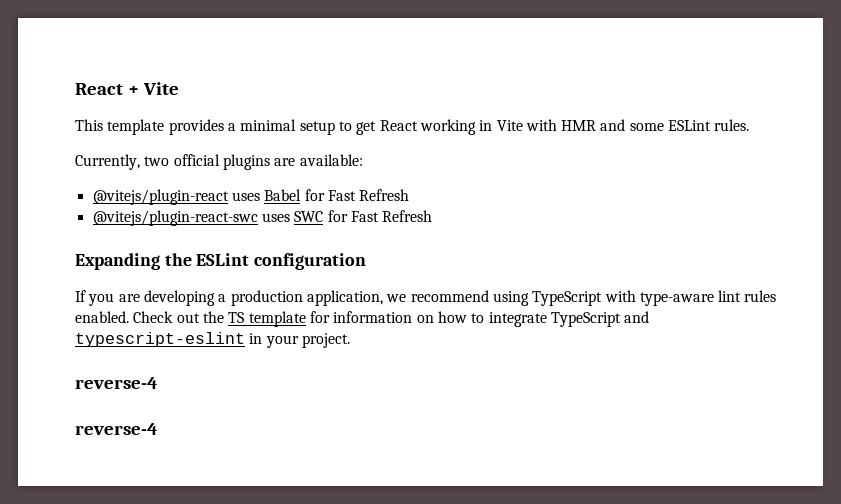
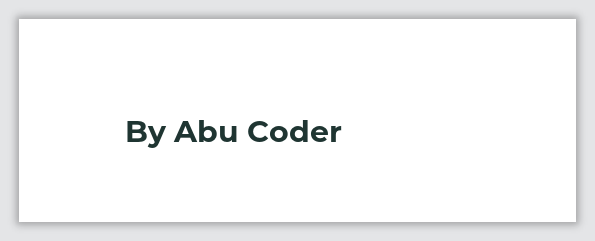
- React + Vite
- This template provides a minimal setup to get React working in Vite with HMR and some ESLint rules.
- Currently, two official plugins are available:
- @vitejs/plugin-react uses Babel for Fast Refresh
- @vitejs/plugin-react-swc uses SWC for Fast Refresh
- Expanding the ESLint configuration
- If you are developing a production application, we recommend using TypeScript with type-aware lint rules enabled. Check out the TS template for information on how to integrate TypeScript and typescript-eslint in your project.
- reverse-4
- reverse-4
+ By Abu Coder

